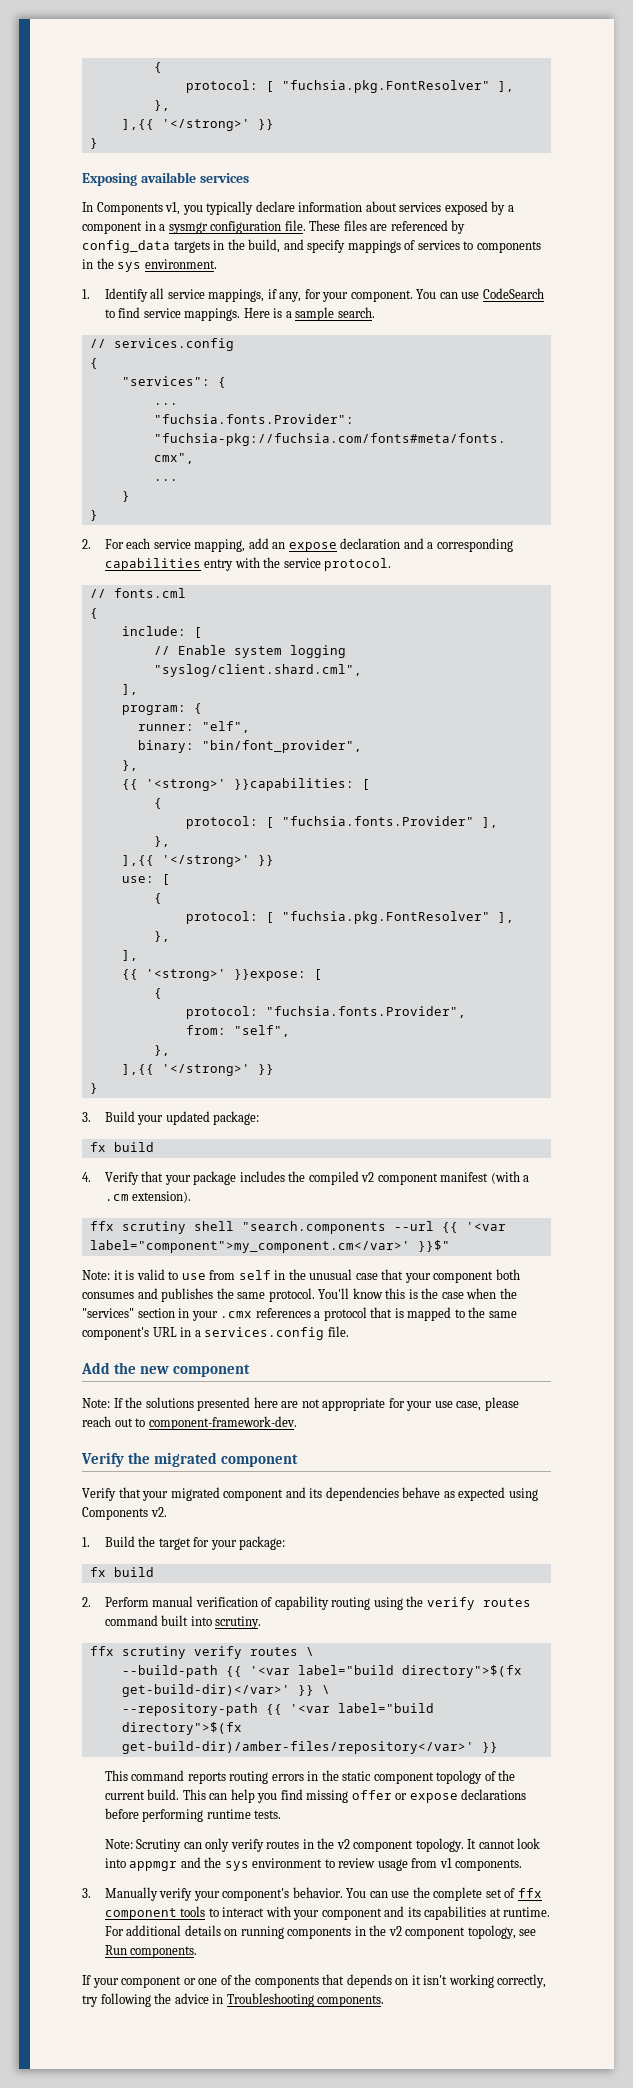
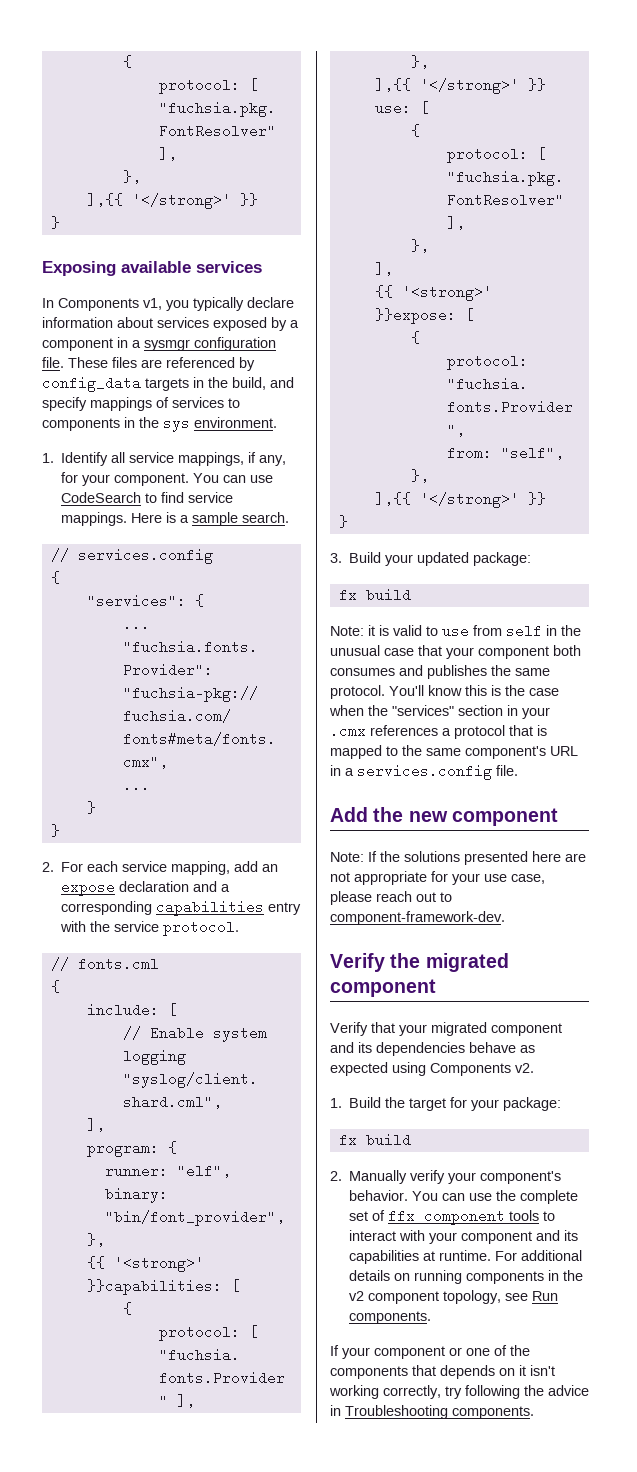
- 4. Verify that your package includes the compiled v2 component manifest (with a .cm extension).
- ffx scrutiny shell "search.components --url {{ '<var label="component">my_component.cm</var>' }}$"
- 2. Perform manual verification of capability routing using the verify routes command built into scrutiny.
- ffx scrutiny verify routes \
- --build-path {{ '<var label="build directory">$(fx get-build-dir)</var>' }} \
- --repository-path {{ '<var label="build directory">$(fx get-build-dir)/amber-files/repository</var>' }}
- This command reports routing errors in the static component topology of the current build. This can help you find missing offer or expose declarations before performing runtime tests.
- Note: Scrutiny can only verify routes in the v2 component topology. It cannot look into appmgr and the sys environment to review usage from v1 components.
- 3. Manually verify your component's behavior.
+ 2. Manually verify your component's behavior.

